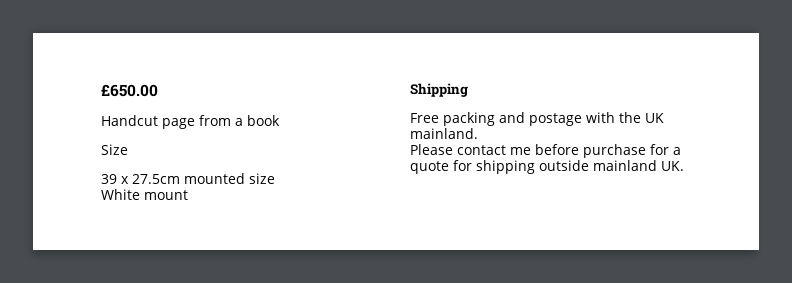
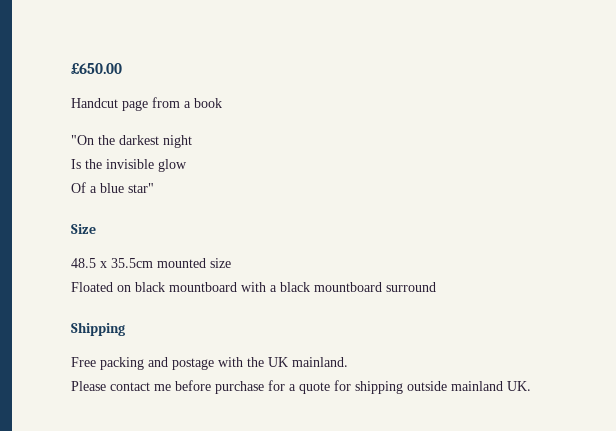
+ "On the darkest night
+ Is the invisible glow
+ Of a blue star"
  Size
- 39 x 27.5cm mounted size
- White mount
+ 48.5 x 35.5cm mounted size
+ Floated on black mountboard with a black mountboard surround

